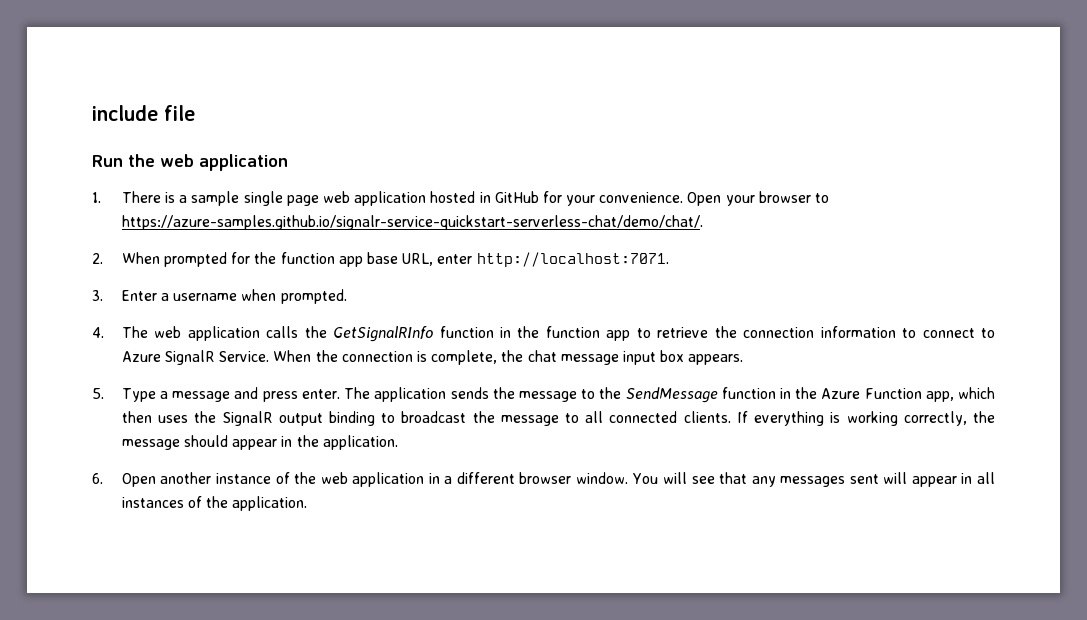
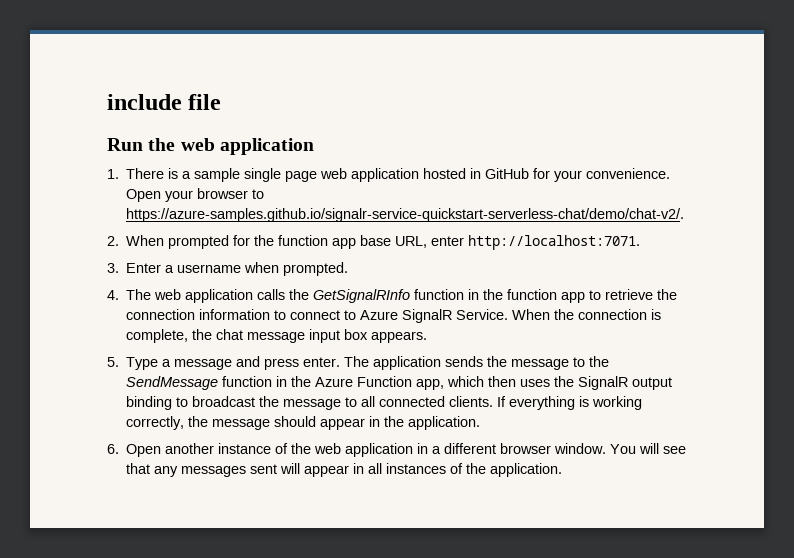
- Open your browser to https://azure-samples.github.io/signalr-service-quickstart-serverless-chat/demo/chat/.
+ Open your browser to https://azure-samples.github.io/signalr-service-quickstart-serverless-chat/demo/chat-v2/.

